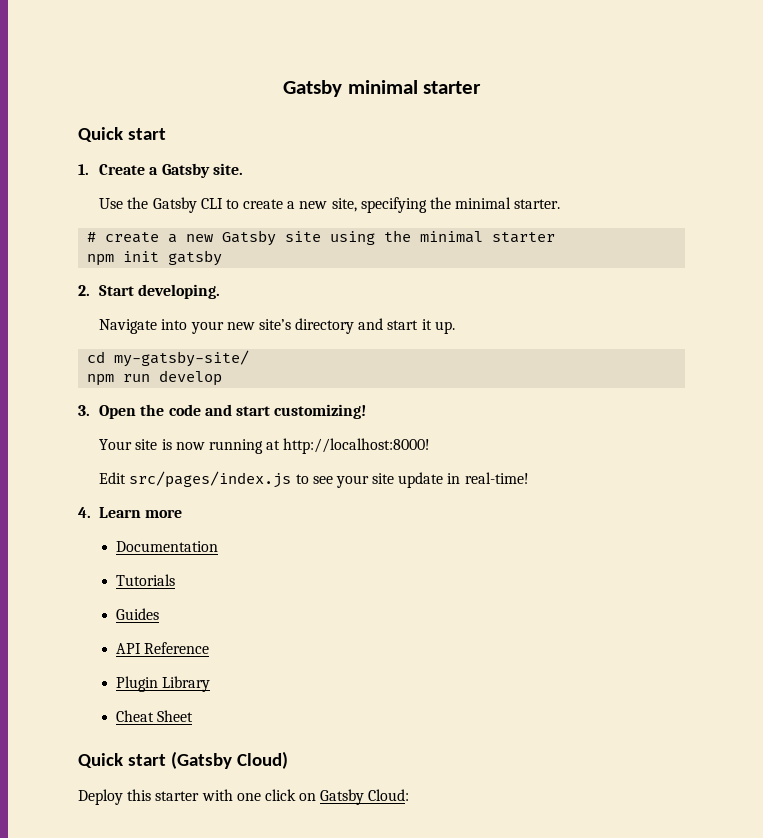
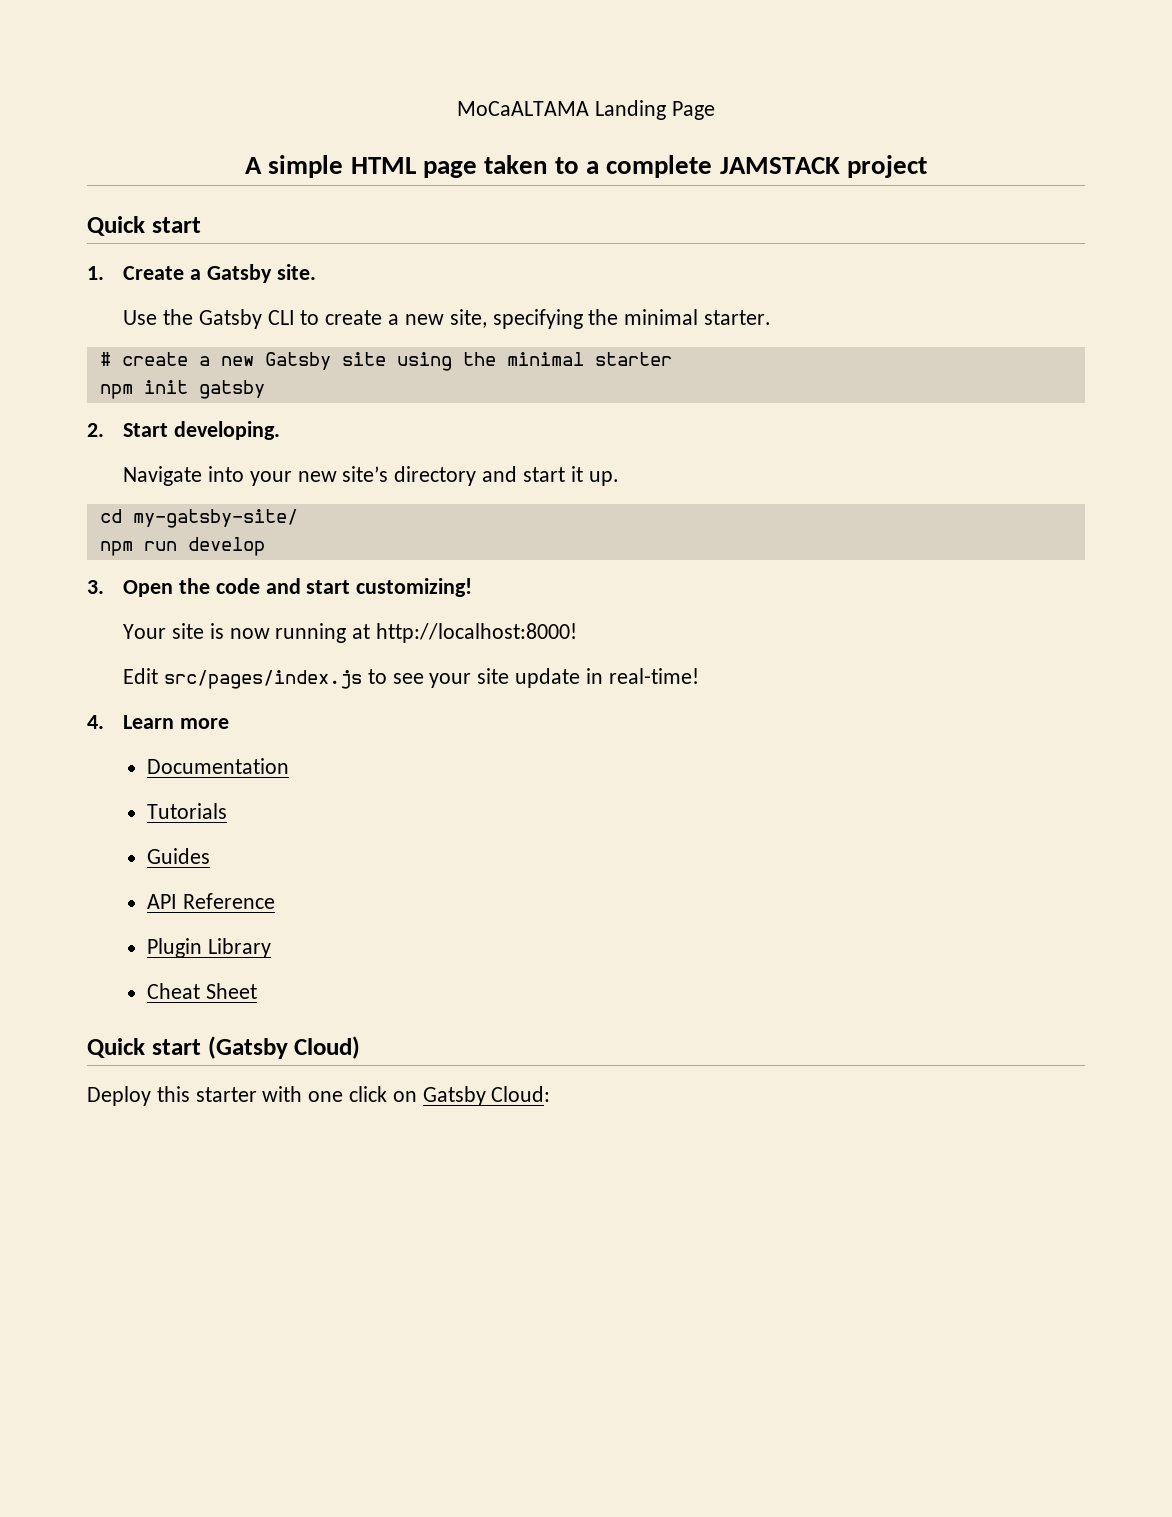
- Gatsby minimal starter
+ MoCaALTAMA Landing Page
+ A simple HTML page taken to a complete JAMSTACK project

